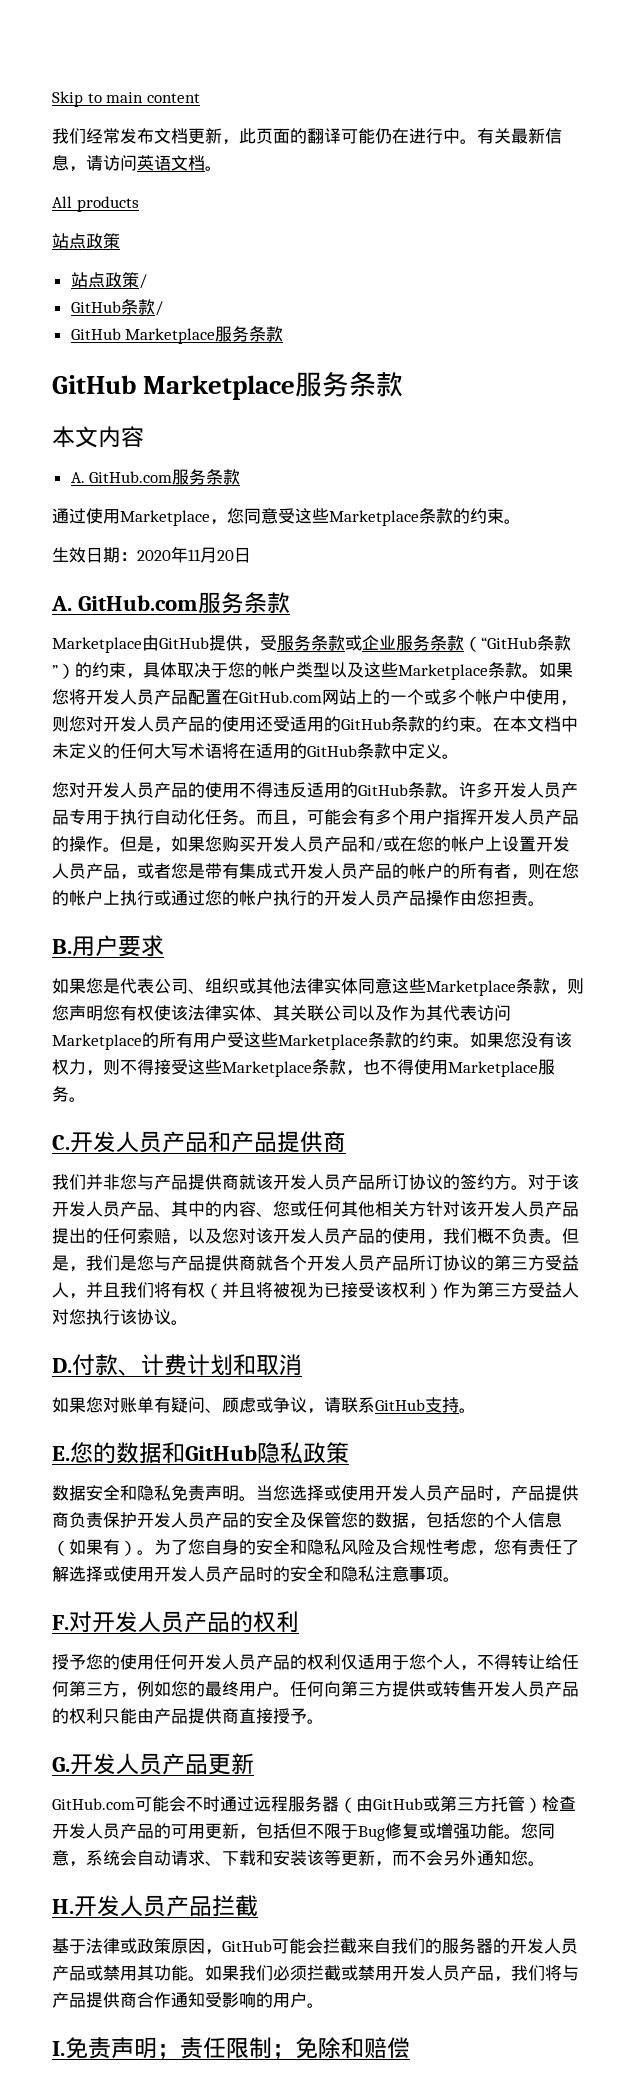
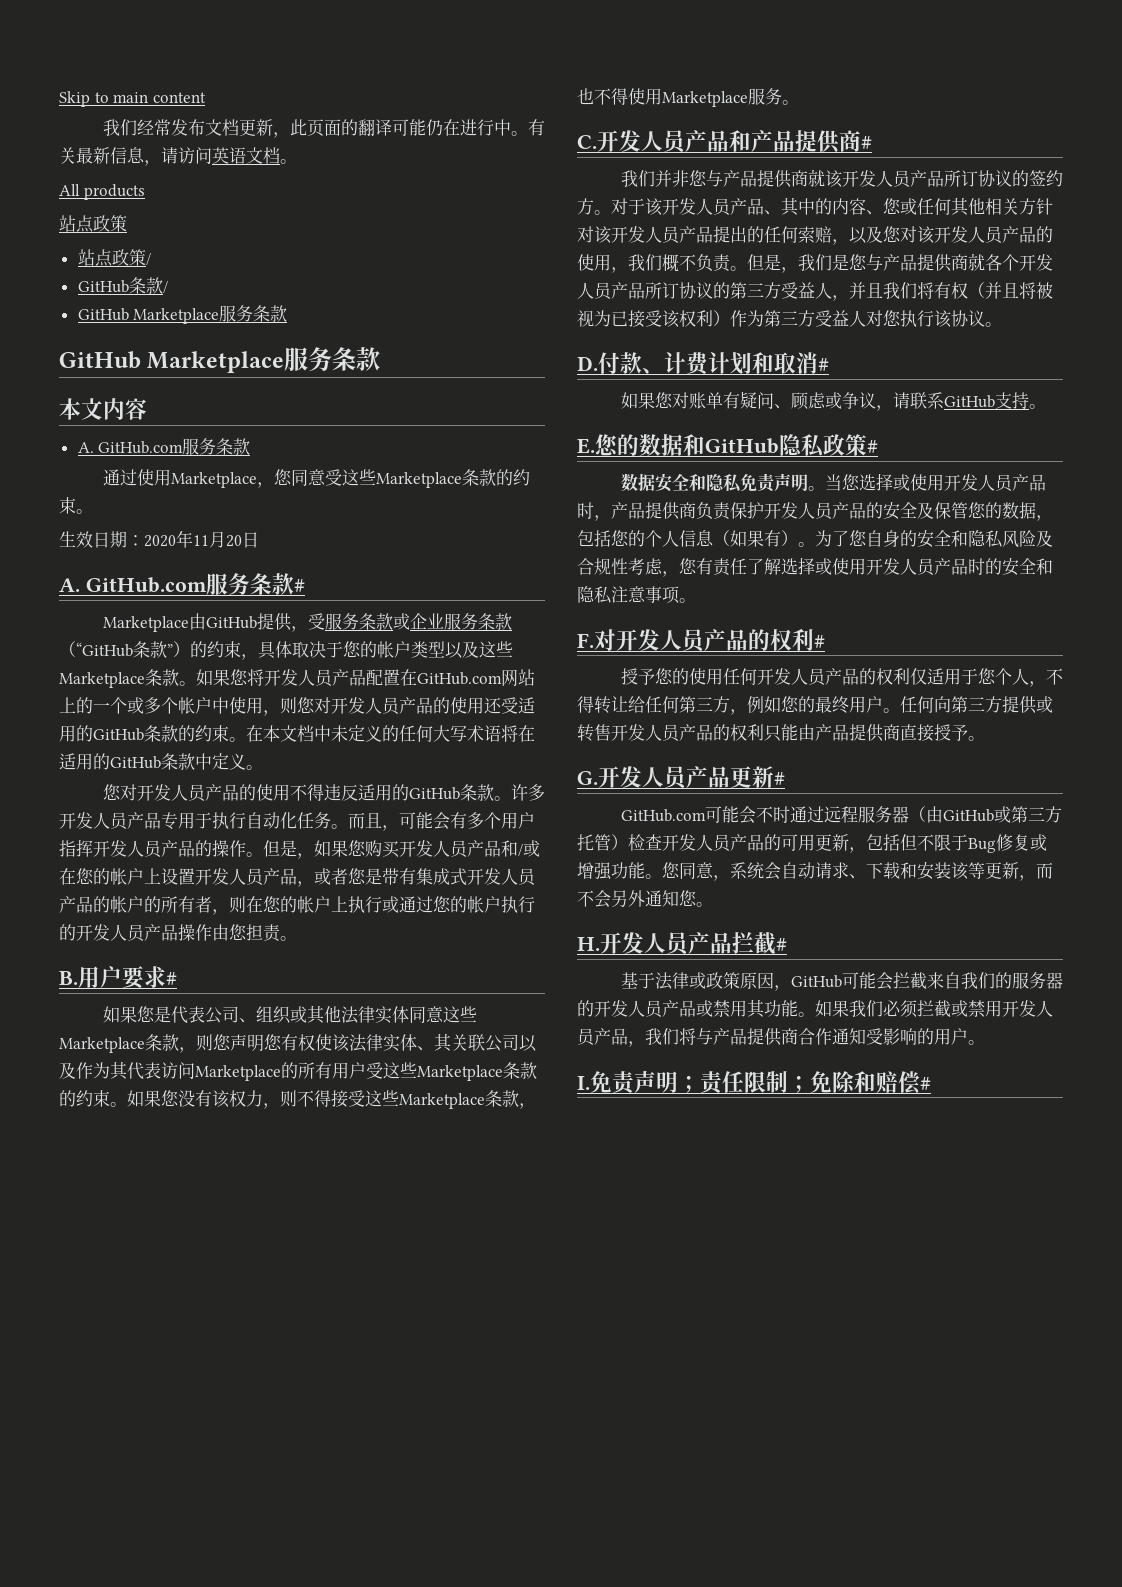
  生效日期：2020年11月20日
- A. GitHub.com服务条款
+ A. GitHub.com服务条款#
- B.用户要求
+ B.用户要求#
- C.开发人员产品和产品提供商
+ C.开发人员产品和产品提供商#
- D.付款、计费计划和取消
+ D.付款、计费计划和取消#
- E.您的数据和GitHub隐私政策
+ E.您的数据和GitHub隐私政策#
- F.对开发人员产品的权利
+ F.对开发人员产品的权利#
- G.开发人员产品更新
+ G.开发人员产品更新#
- H.开发人员产品拦截
+ H.开发人员产品拦截#
- I.免责声明；责任限制；免除和赔偿
+ I.免责声明；责任限制；免除和赔偿#

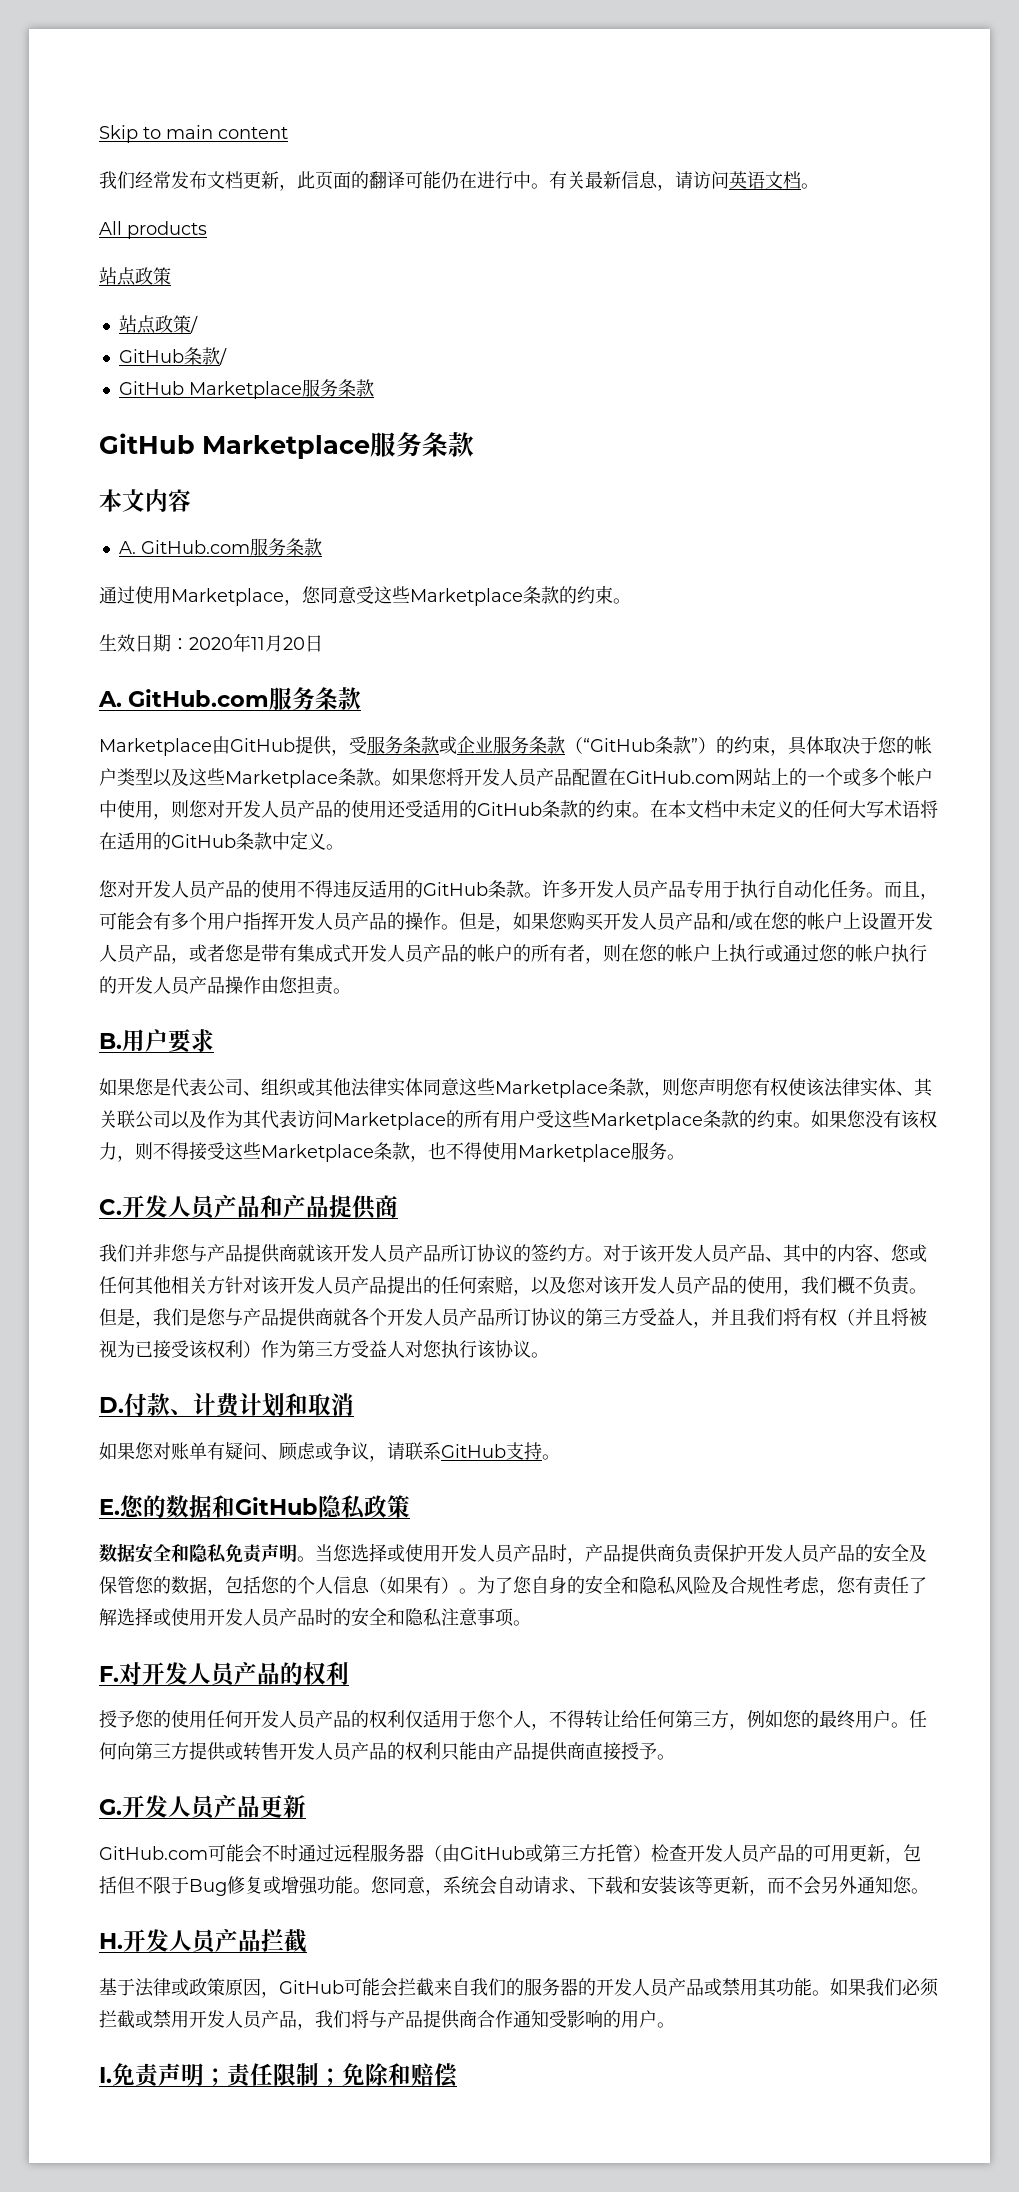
  生效日期：2020年11月20日
- A. GitHub.com服务条款#
+ A. GitHub.com服务条款
- B.用户要求#
+ B.用户要求
- C.开发人员产品和产品提供商#
+ C.开发人员产品和产品提供商
- D.付款、计费计划和取消#
+ D.付款、计费计划和取消
- E.您的数据和GitHub隐私政策#
+ E.您的数据和GitHub隐私政策
- F.对开发人员产品的权利#
+ F.对开发人员产品的权利
- G.开发人员产品更新#
+ G.开发人员产品更新
- H.开发人员产品拦截#
+ H.开发人员产品拦截
- I.免责声明；责任限制；免除和赔偿#
+ I.免责声明；责任限制；免除和赔偿

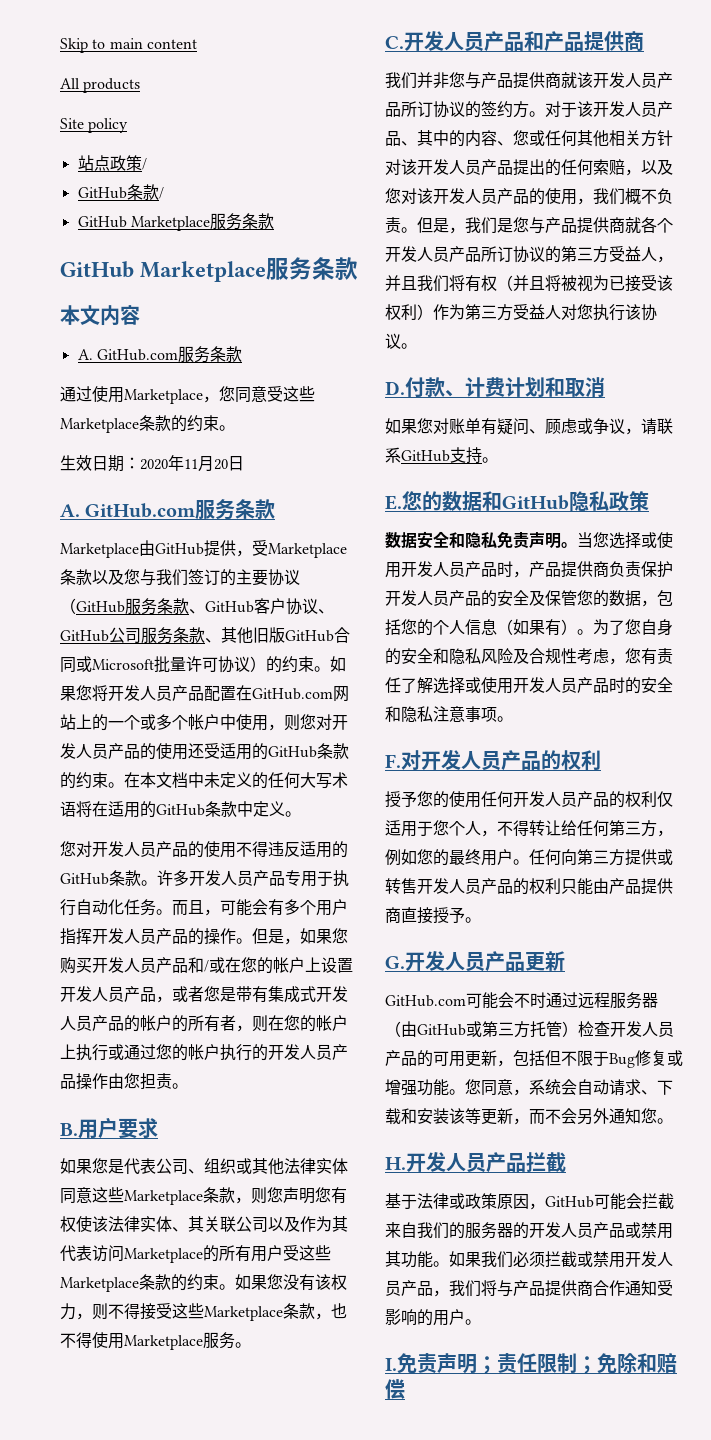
- 我们经常发布文档更新，此页面的翻译可能仍在进行中。有关最新信息，请访问英语文档。
  All products
- 站点政策
+ Site policy
- Marketplace由GitHub提供，受服务条款或企业服务条款（“GitHub条款”）的约束，具体取决于您的帐户类型以及这些Marketplace条款。
+ Marketplace由GitHub提供，受Marketplace条款以及您与我们签订的主要协议（GitHub服务条款、GitHub客户协议、GitHub公司服务条款、其他旧版GitHub合同或Microsoft批量许可协议）的约束。

